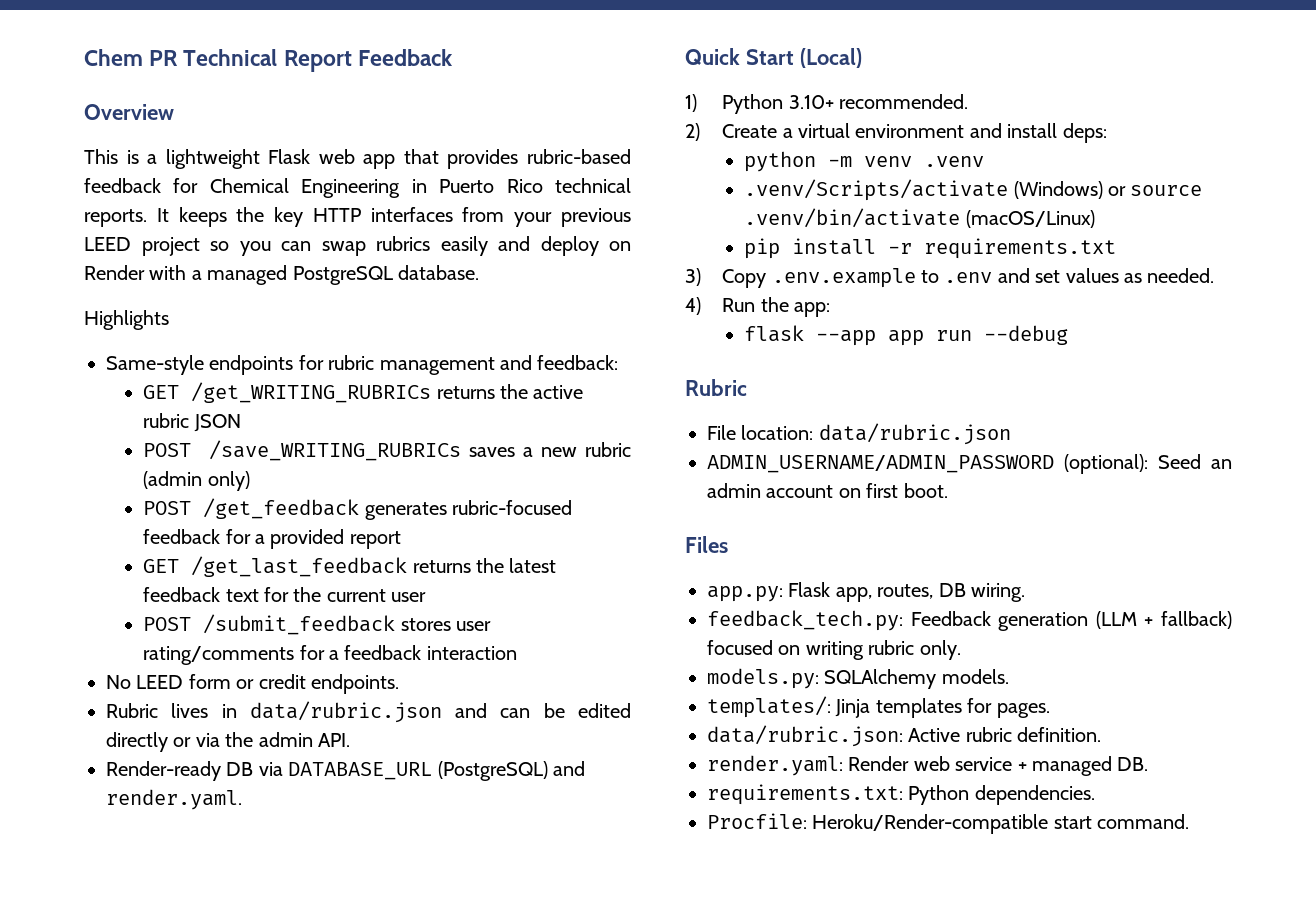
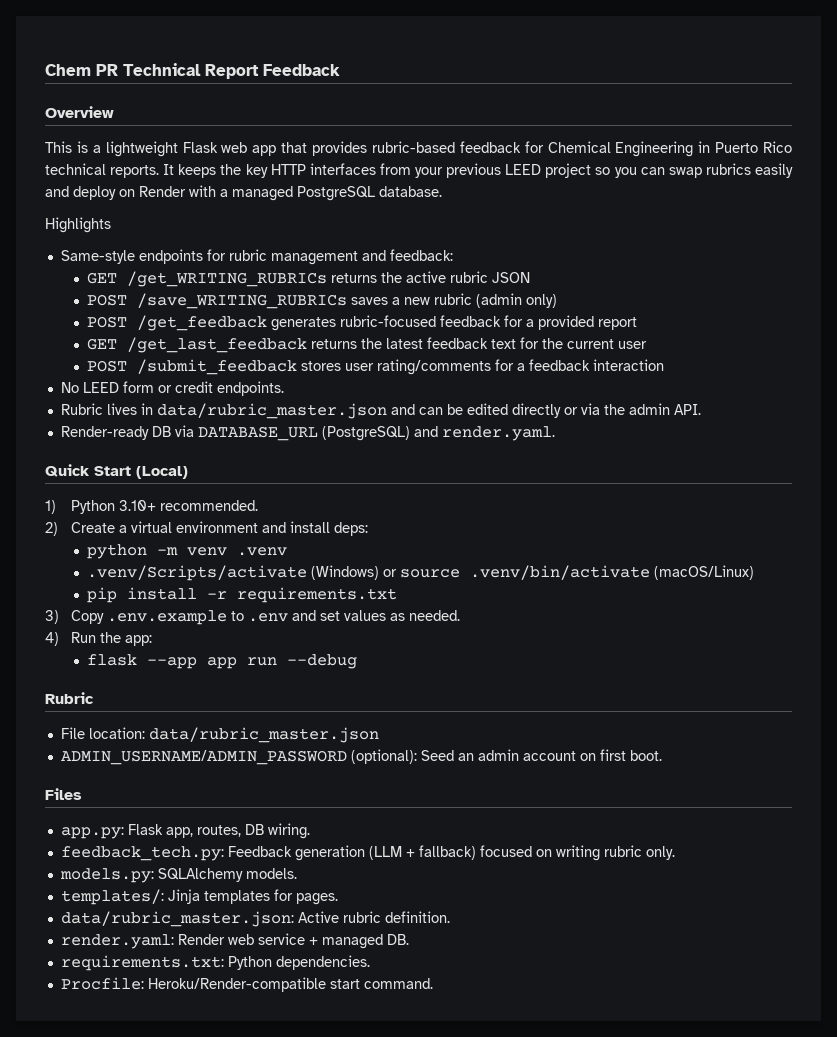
- Rubric lives in data/rubric.json and can be edited directly or via the admin API.
+ Rubric lives in data/rubric_master.json and can be edited directly or via the admin API.
- File location: data/rubric.json
+ File location: data/rubric_master.json
- data/rubric.json: Active rubric definition.
+ data/rubric_master.json: Active rubric definition.

